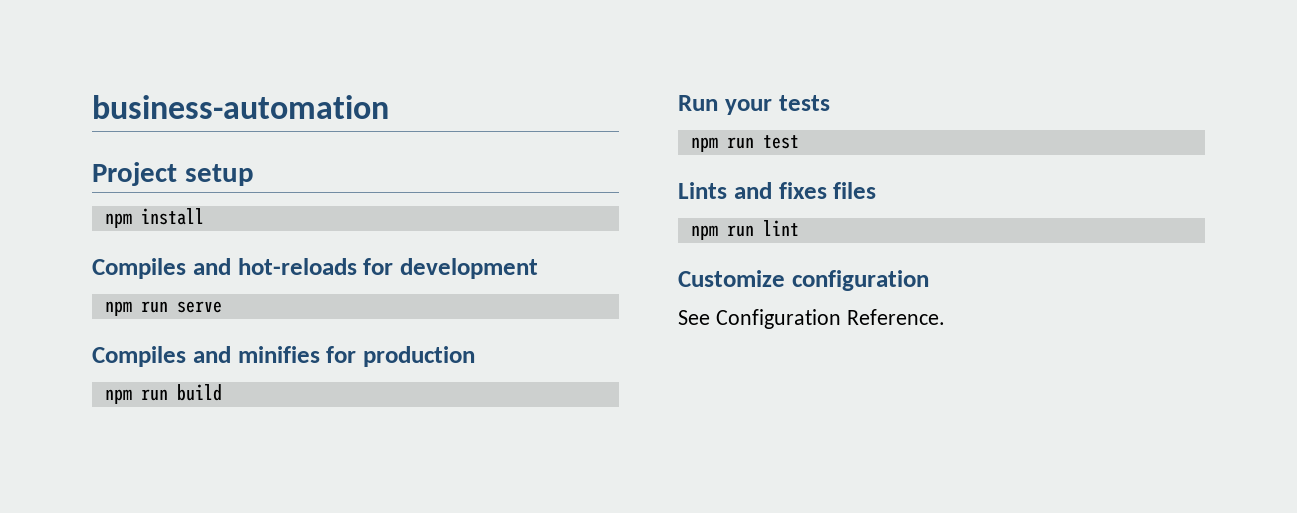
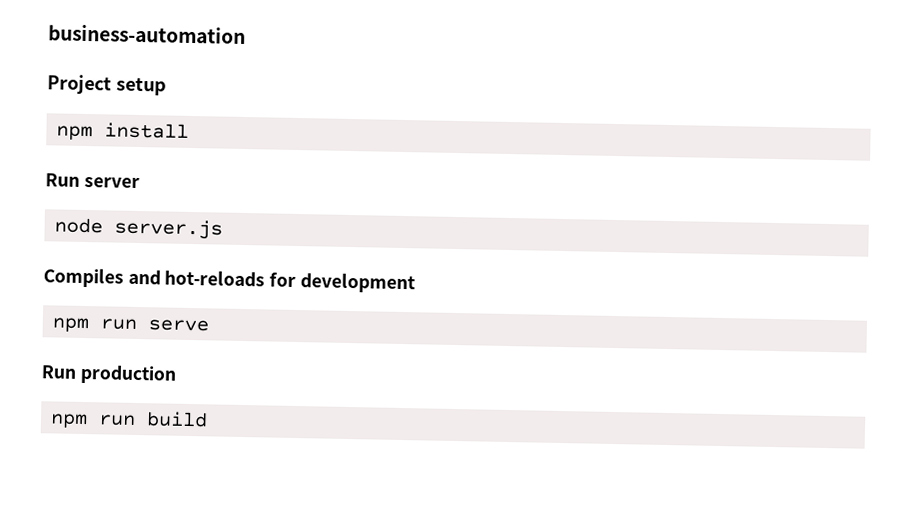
+ Run server
+ node server.js
- Compiles and minifies for production
+ Run production
- Run your tests
- npm run test
- Lints and fixes files
- npm run lint
- Customize configuration
- See Configuration Reference.

